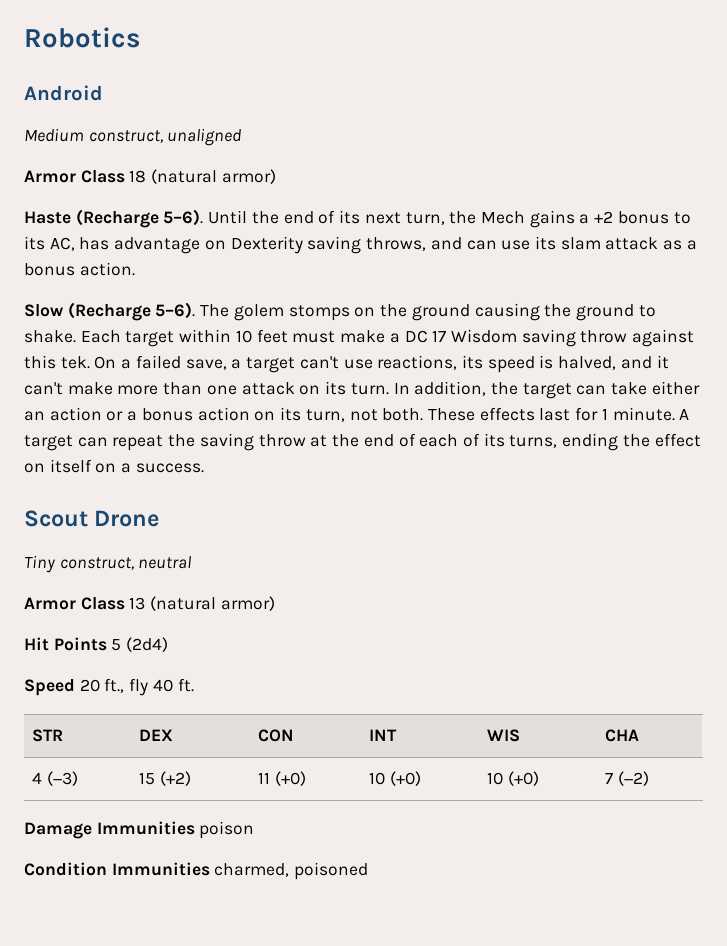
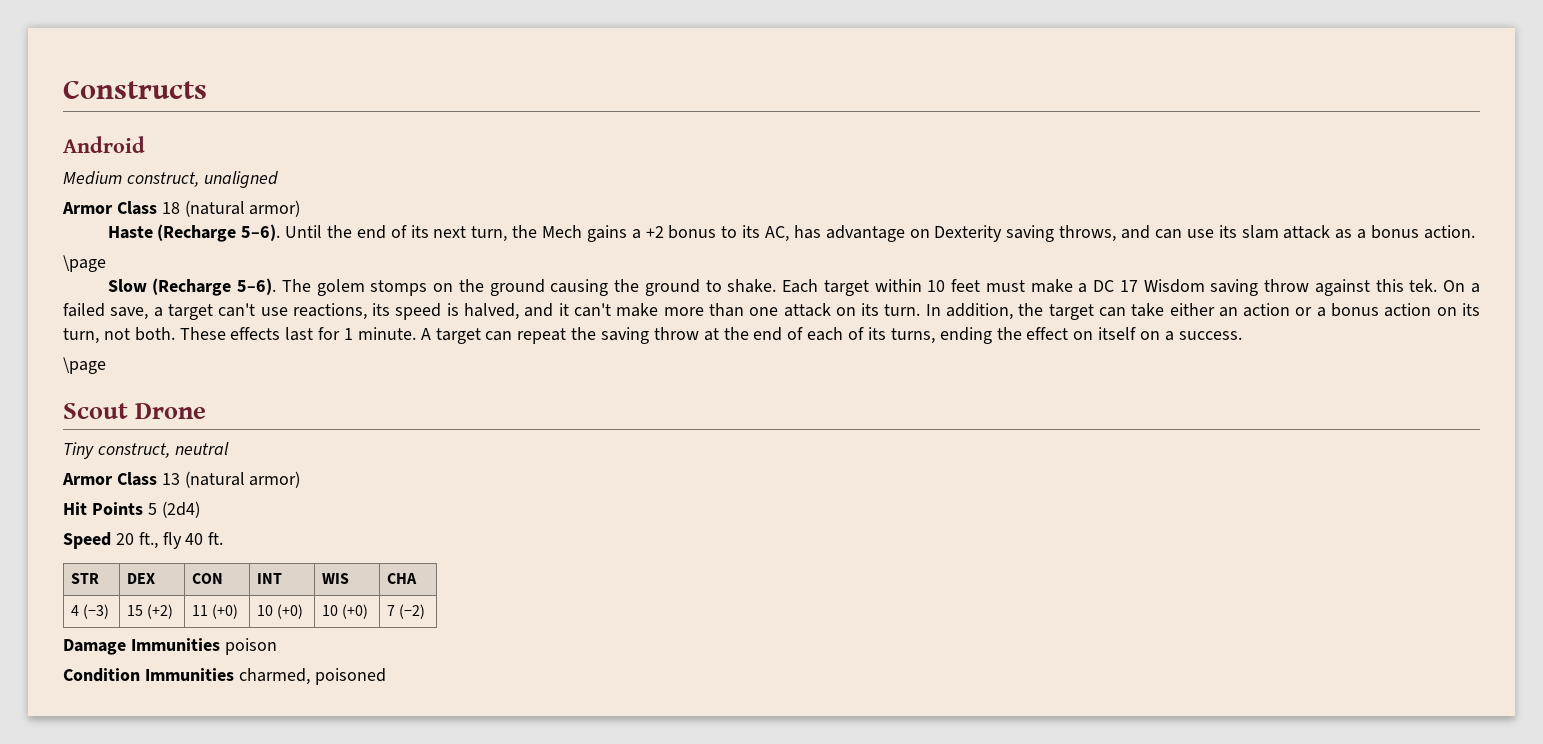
- Robotics
+ Constructs
  Until the end of its next turn, the Mech gains a +2 bonus to its AC, has advantage on Dexterity saving throws, and can use its slam attack as a bonus action.
+ \page
  A target can repeat the saving throw at the end of each of its turns, ending the effect on itself on a success.
+ \page

